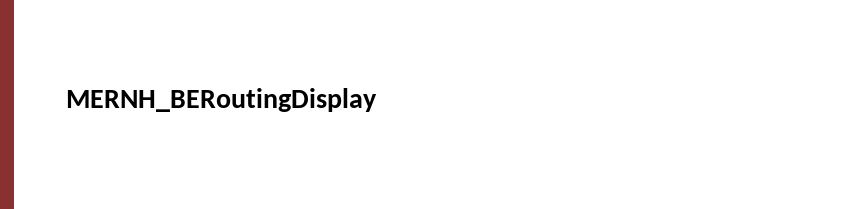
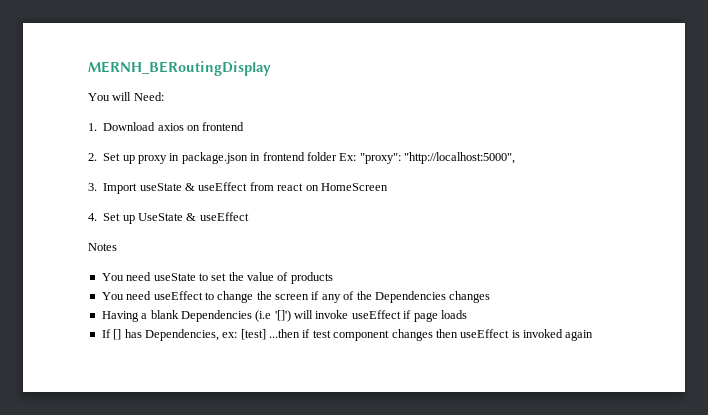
+ You will Need:
+ 1. Download axios on frontend
+ 2. Set up proxy in package.json in frontend folder Ex: "proxy": "http://localhost:5000",
+ 3. Import useState & useEffect from react on HomeScreen
+ 4. Set up UseState & useEffect
+ Notes
+ You need useState to set the value of products
+ You need useEffect to change the screen if any of the Dependencies changes
+ Having a blank Dependencies (i.e '[]') will invoke useEffect if page loads
+ If [] has Dependencies, ex: [test] ...then if test component changes then useEffect is invoked again

